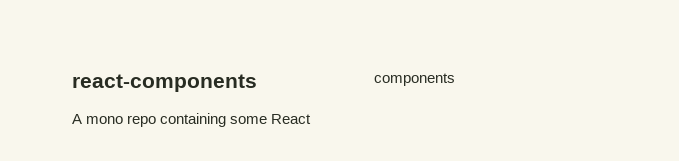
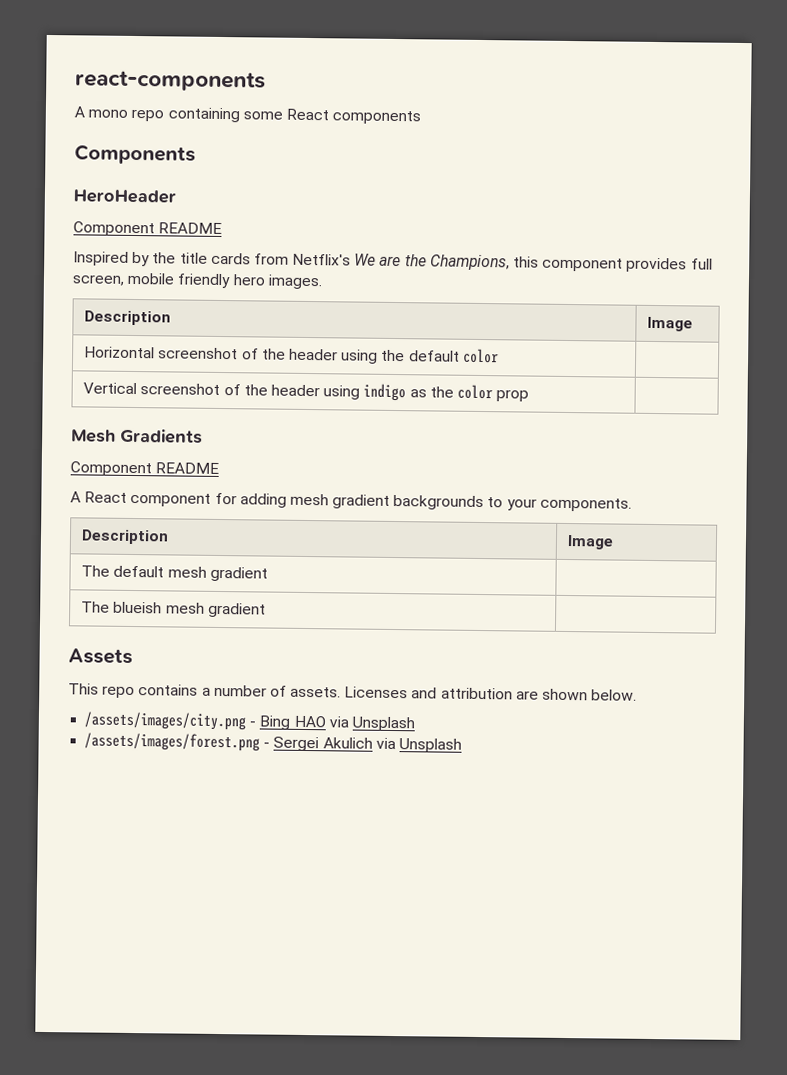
+ Components
+ HeroHeader
+ Component README
+ Inspired by the title cards from Netflix's We are the Champions, this component provides full screen, mobile friendly hero images.
+ Description | Image
+ Horizontal screenshot of the header using the default color |
+ Vertical screenshot of the header using indigo as the color prop |
+ Mesh Gradients
+ Component README
+ A React component for adding mesh gradient backgrounds to your components.
+ Description | Image
+ The default mesh gradient |
+ The blueish mesh gradient |
+ Assets
+ This repo contains a number of assets. Licenses and attribution are shown below.
+ /assets/images/city.png - Bing HAO via Unsplash
+ /assets/images/forest.png - Sergei Akulich via Unsplash

